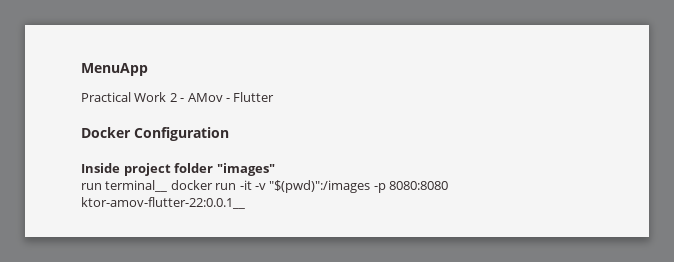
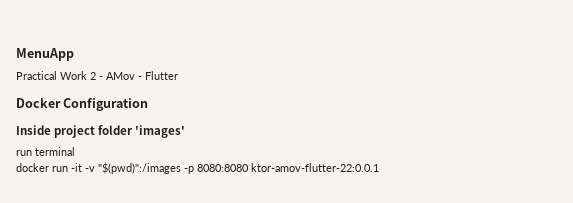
- Inside project folder "images"
- run terminal__ docker run -it -v "$(pwd)":/images -p 8080:8080 ktor-amov-flutter-22:0.0.1__
+ Inside project folder 'images'
+ run terminal
+ docker run -it -v "$(pwd)":/images -p 8080:8080 ktor-amov-flutter-22:0.0.1

